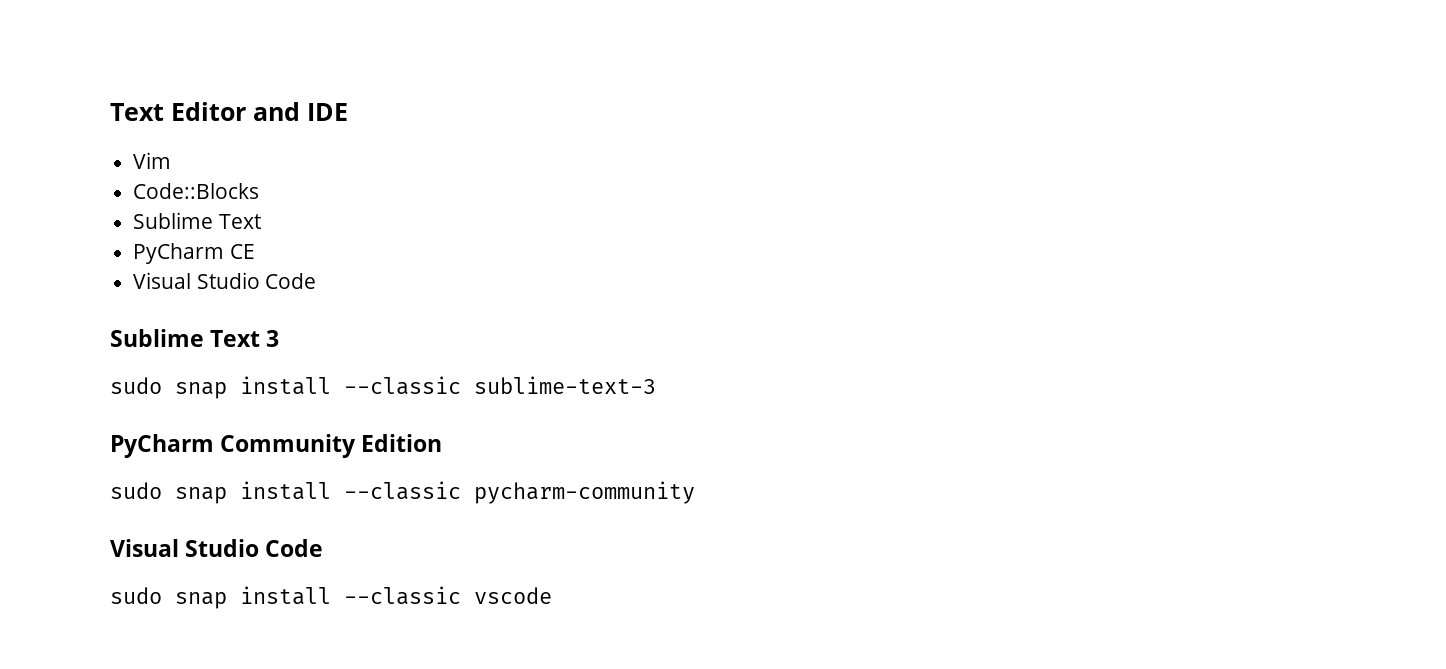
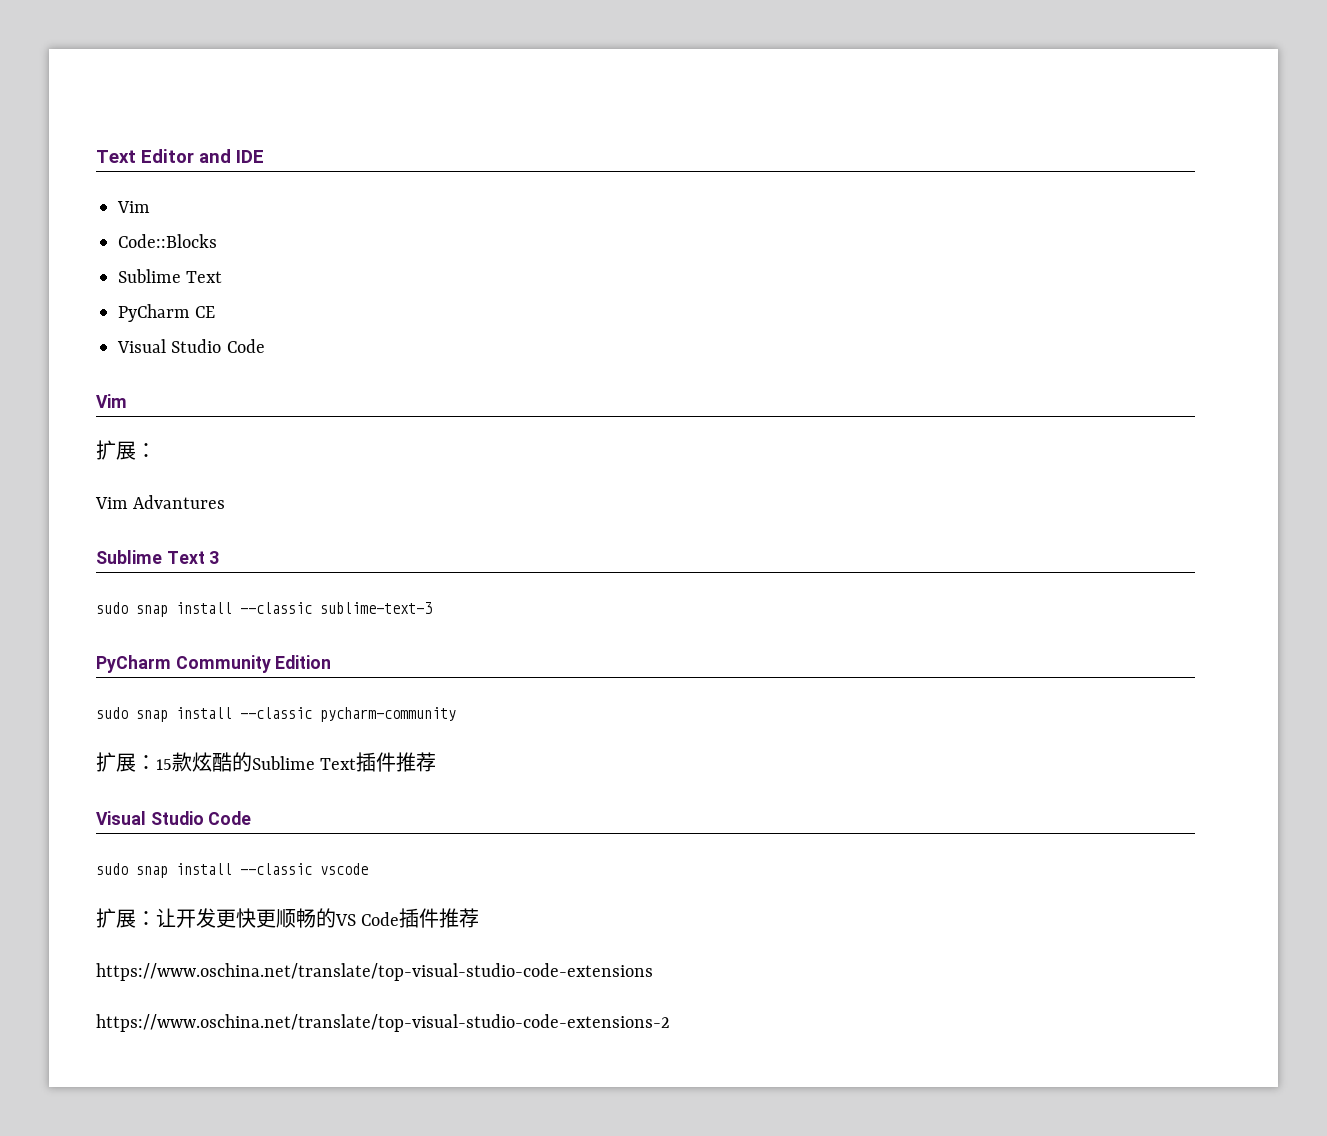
  PyCharm CE
  Visual Studio Code
+ Vim
+ 扩展：
+ Vim Advantures
+ 扩展：15款炫酷的Sublime Text插件推荐
+ 扩展：让开发更快更顺畅的VS Code插件推荐
+ https://www.oschina.net/translate/top-visual-studio-code-extensions
+ https://www.oschina.net/translate/top-visual-studio-code-extensions-2

